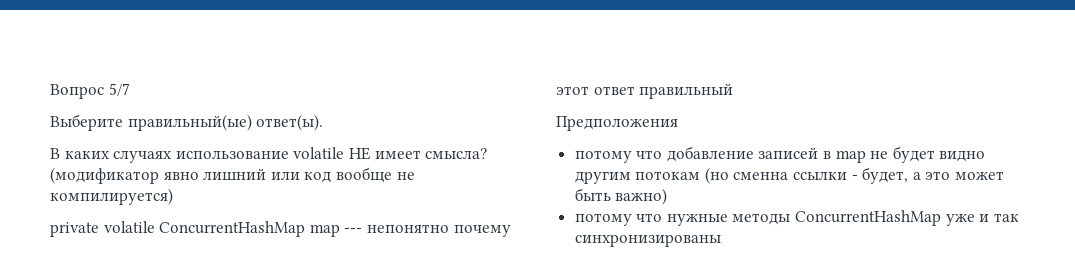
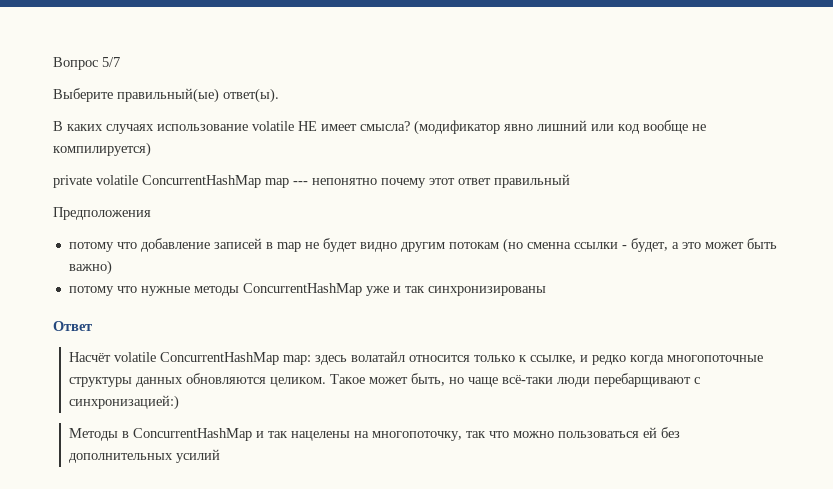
+ Ответ
+ Насчёт volatile ConcurrentHashMap map: здесь волатайл относится только к ссылке, и редко когда многопоточные структуры данных обновляются целиком. Такое может быть, но чаще всё-таки люди перебарщивают с синхронизацией:)
+ Методы в ConcurrentHashMap и так нацелены на многопоточку, так что можно пользоваться ей без дополнительных усилий

